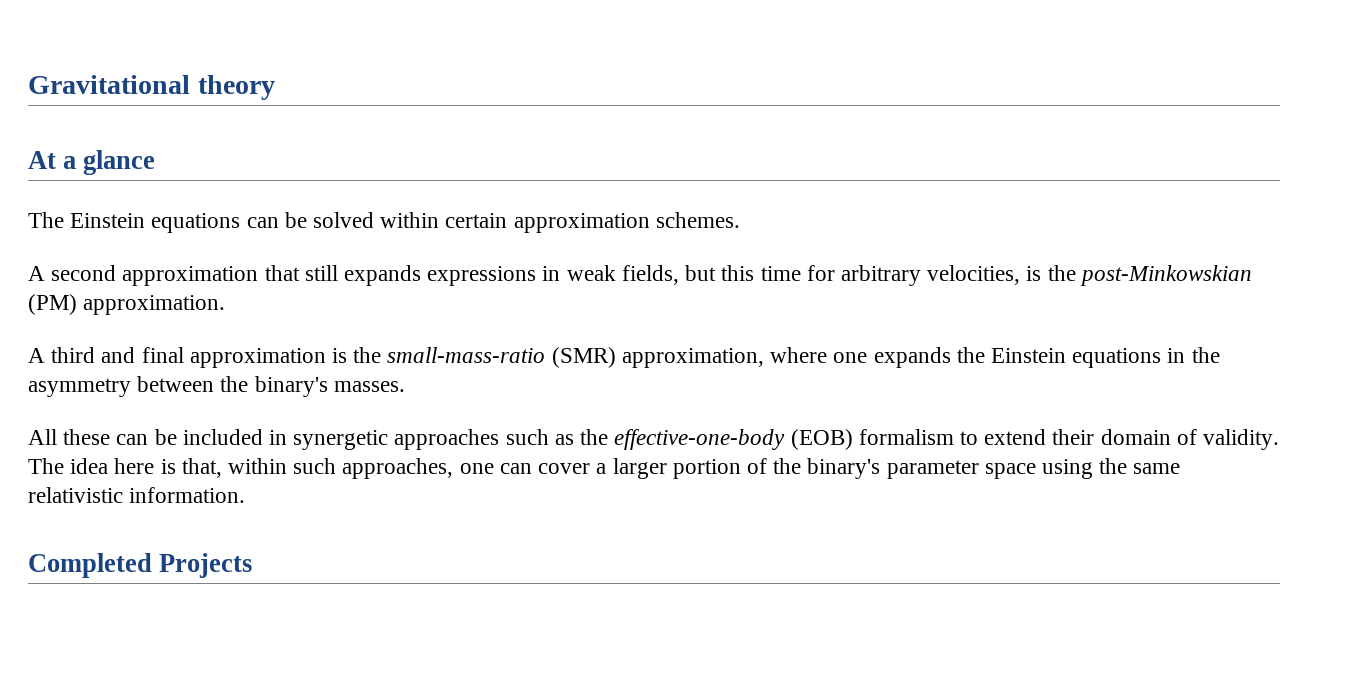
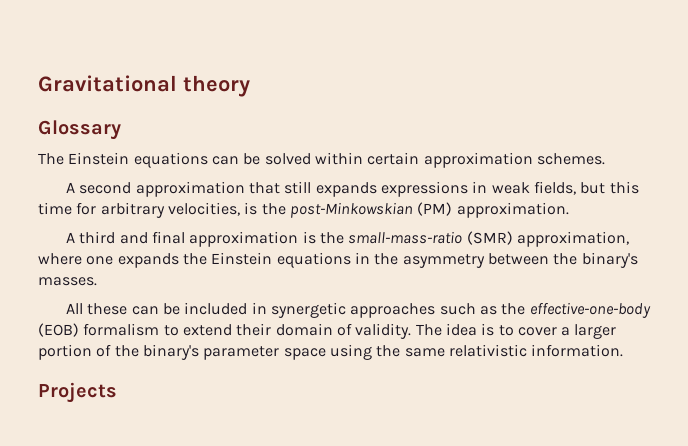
- At a glance
+ Glossary
- The idea here is that, within such approaches, one can cover a larger portion of the binary's parameter space using the same relativistic information.
+ The idea is to cover a larger portion of the binary's parameter space using the same relativistic information.
- Completed Projects
+ Projects

